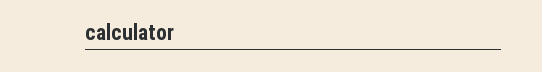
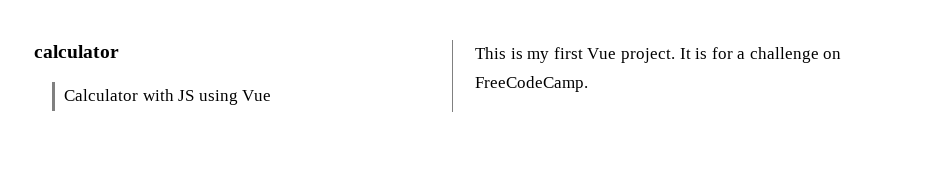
+ Calculator with JS using Vue
+ This is my first Vue project. It is for a challenge on FreeCodeCamp.

